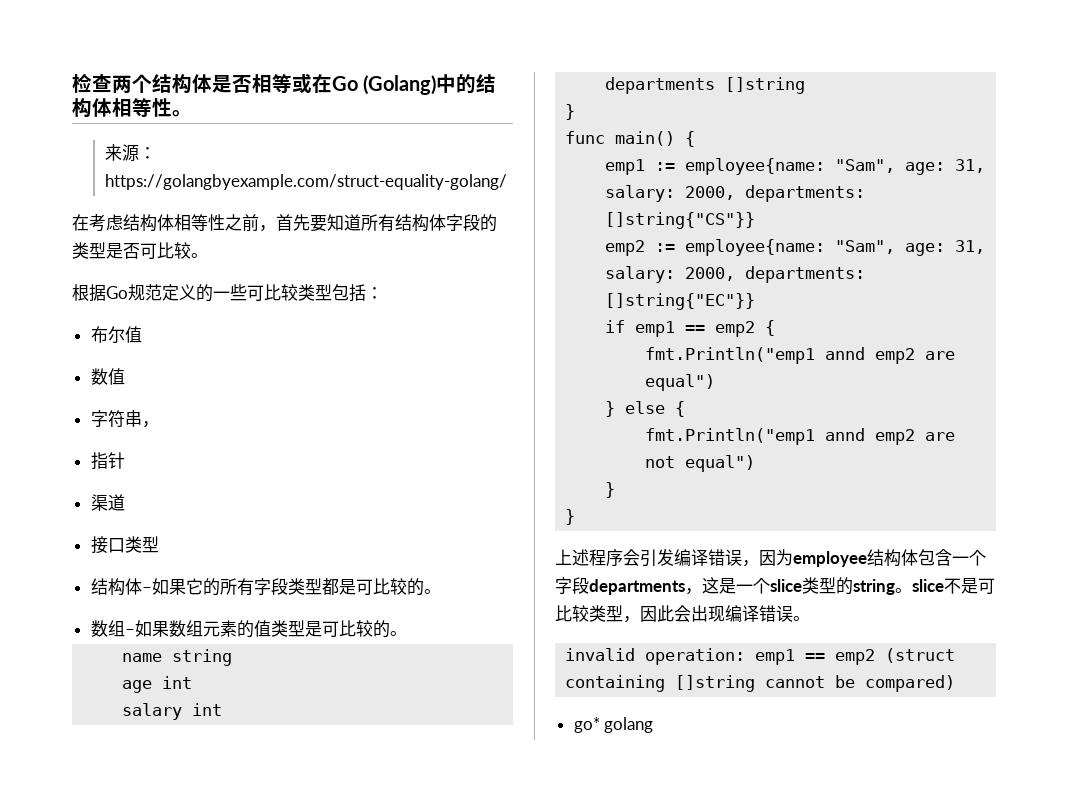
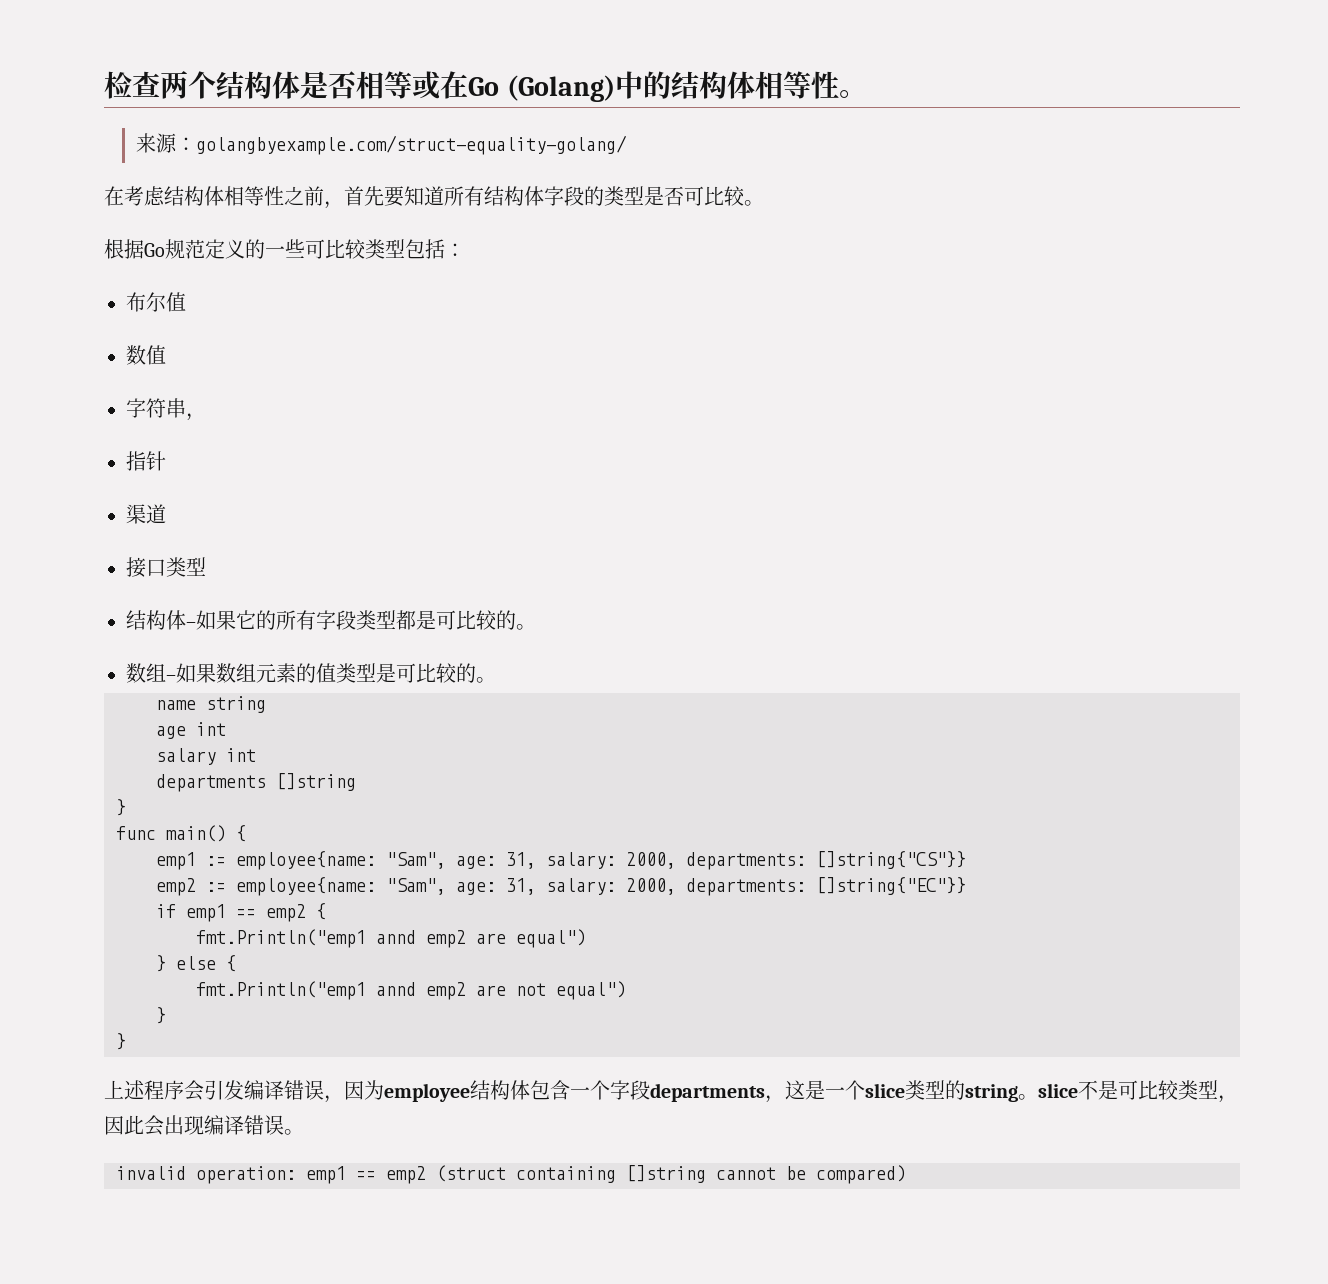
- 来源：https://golangbyexample.com/struct-equality-golang/
+ 来源：golangbyexample.com/struct-equality-golang/
- go* golang

